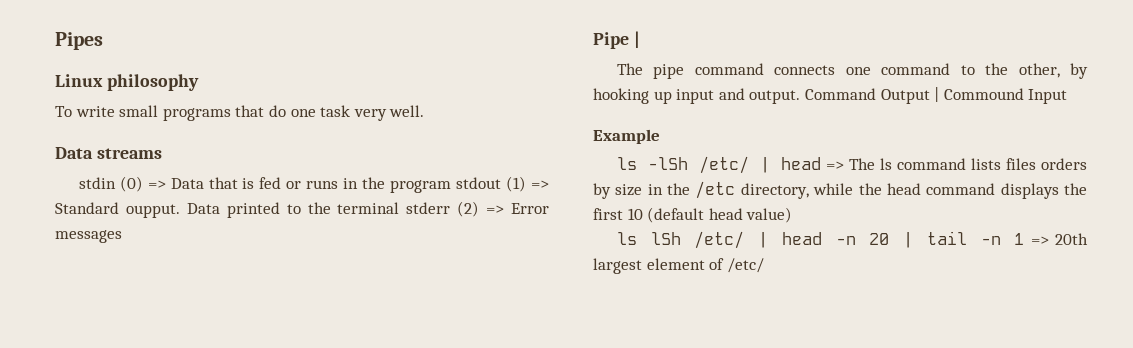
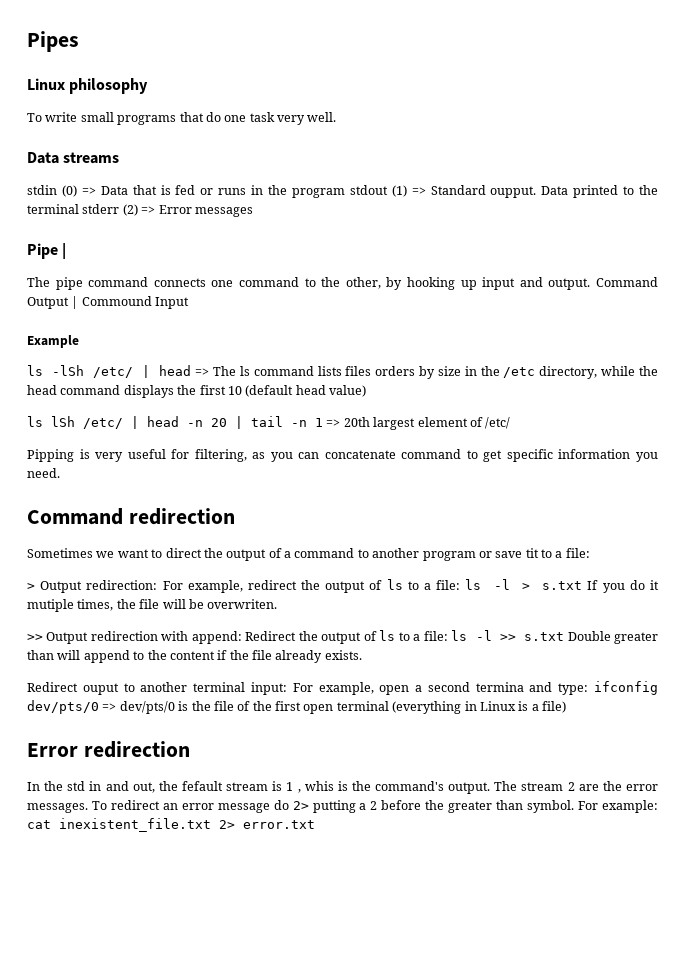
+ Pipping is very useful for filtering, as you can concatenate command to get specific information you need.
+ Command redirection
+ Sometimes we want to direct the output of a command to another program or save tit to a file:
+ > Output redirection: For example, redirect the output of ls to a file: ls -l > s.txt If you do it mutiple times, the file will be overwriten.
+ >> Output redirection with append: Redirect the output of ls to a file: ls -l >> s.txt Double greater than will append to the content if the file already exists.
+ Redirect ouput to another terminal input: For example, open a second termina and type: ifconfig dev/pts/0 => dev/pts/0 is the file of the first open terminal (everything in Linux is a file)
+ Error redirection
+ In the std in and out, the fefault stream is 1 , whis is the command's output. The stream 2 are the error messages. To redirect an error message do 2> putting a 2 before the greater than symbol. For example: cat inexistent_file.txt 2> error.txt

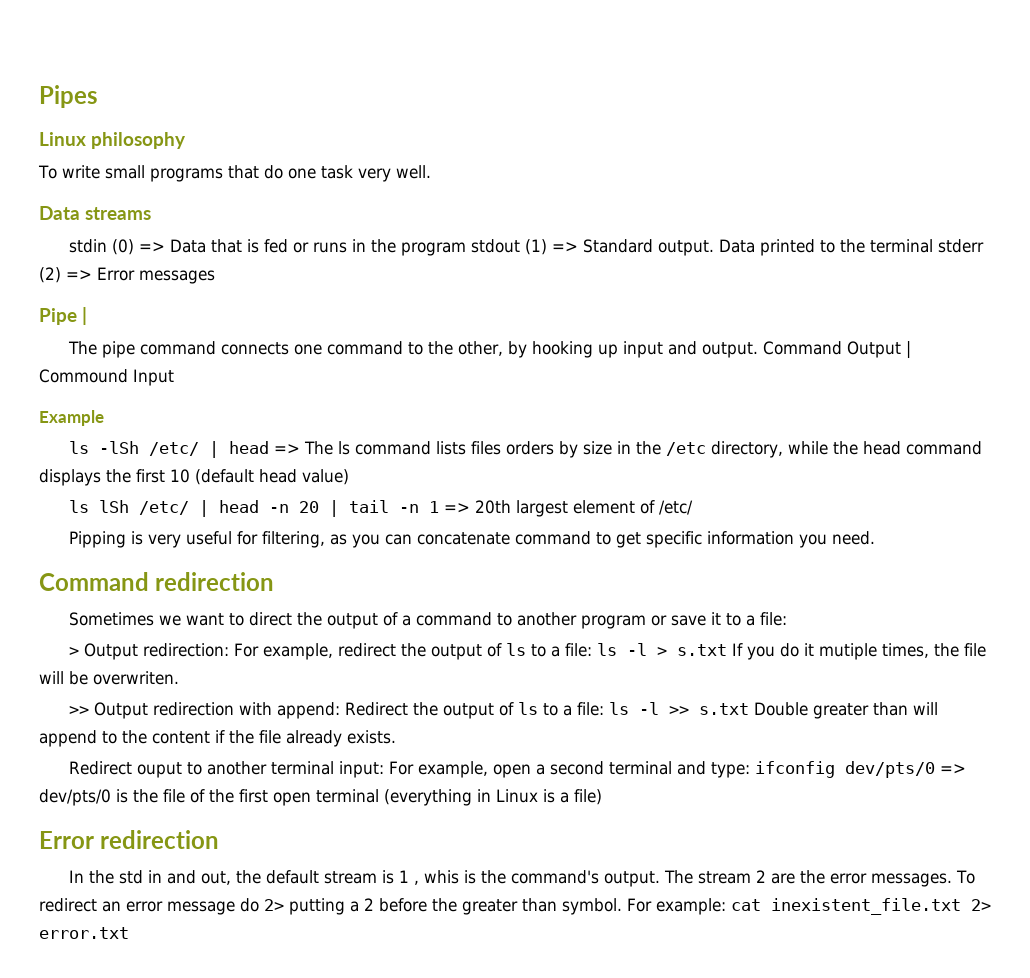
- stdin (0) => Data that is fed or runs in the program stdout (1) => Standard oupput.
+ stdin (0) => Data that is fed or runs in the program stdout (1) => Standard output.
- Sometimes we want to direct the output of a command to another program or save tit to a file:
+ Sometimes we want to direct the output of a command to another program or save it to a file:
- Redirect ouput to another terminal input: For example, open a second termina and type: ifconfig dev/pts/0 => dev/pts/0 is the file of the first open terminal (everything in Linux is a file)
+ Redirect ouput to another terminal input: For example, open a second terminal and type: ifconfig dev/pts/0 => dev/pts/0 is the file of the first open terminal (everything in Linux is a file)
- In the std in and out, the fefault stream is 1 , whis is the command's output.
+ In the std in and out, the default stream is 1 , whis is the command's output.

